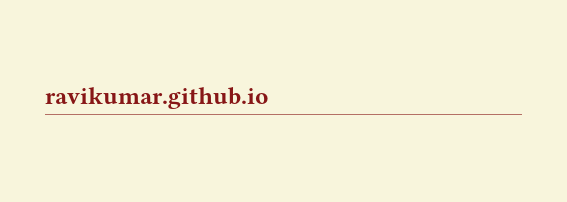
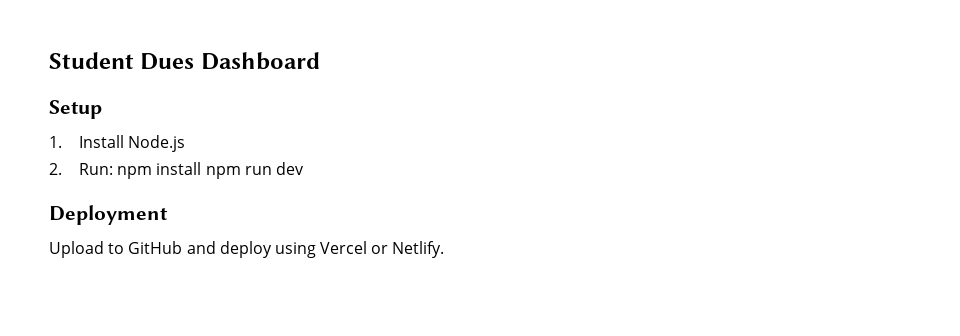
- ravikumar.github.io
+ Student Dues Dashboard
+ Setup
+ 1. Install Node.js
+ 2. Run: npm install npm run dev
+ Deployment
+ Upload to GitHub and deploy using Vercel or Netlify.

